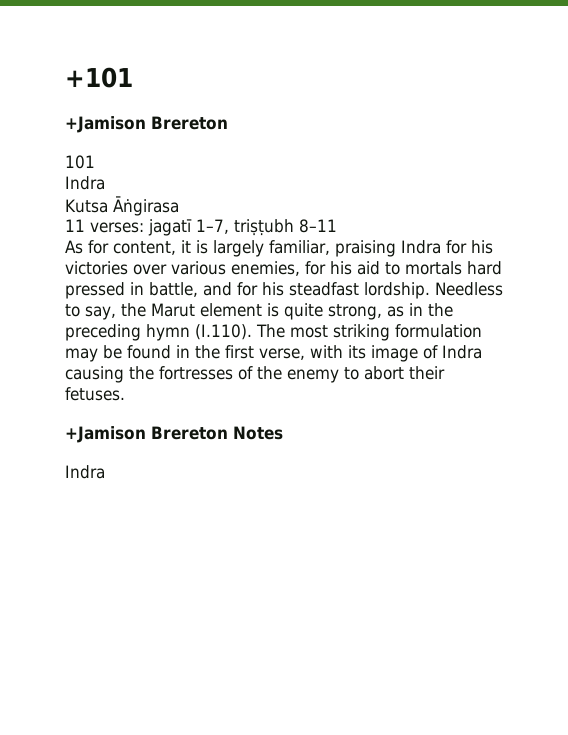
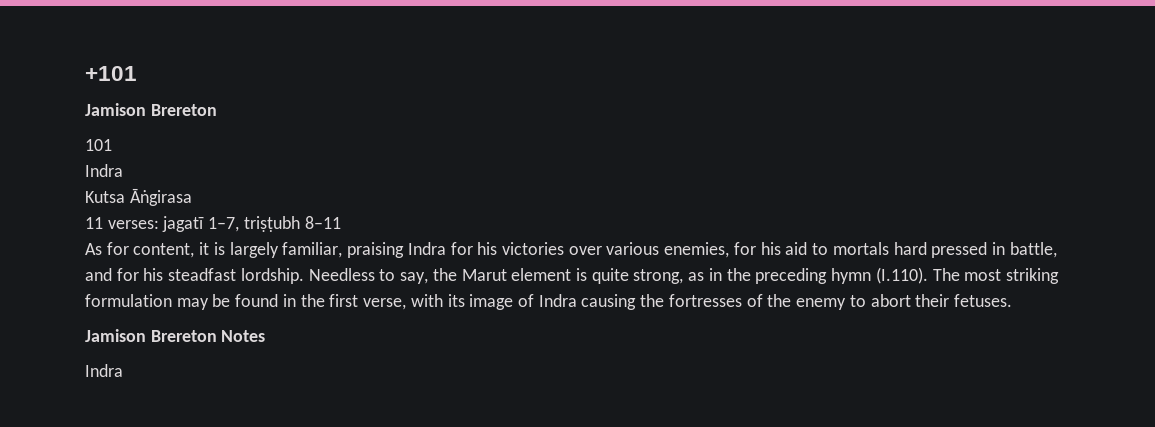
  +101
- +Jamison Brereton
+ Jamison Brereton
- +Jamison Brereton Notes
+ Jamison Brereton Notes

